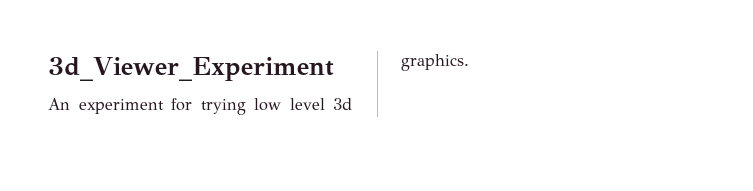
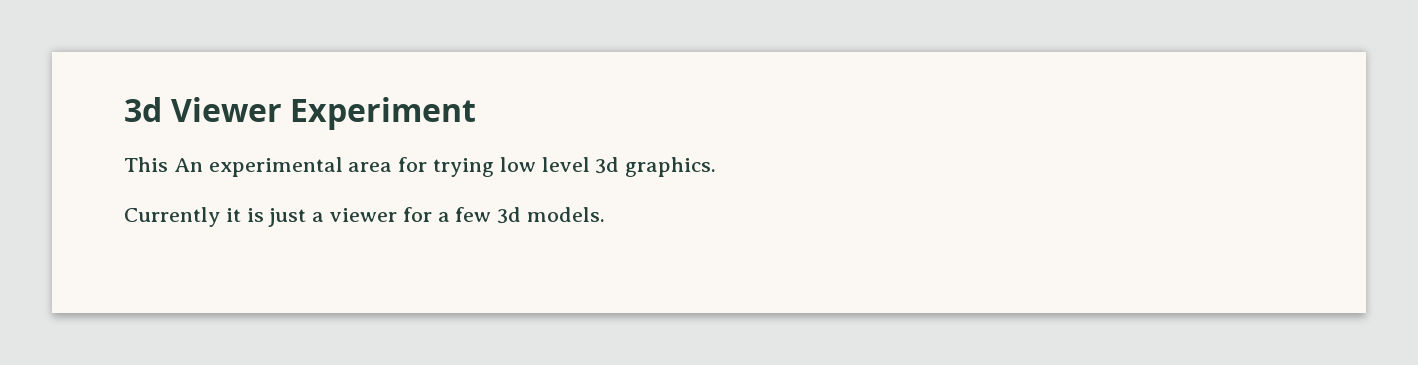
- 3d_Viewer_Experiment
- An experiment for trying low level 3d graphics.
+ 3d Viewer Experiment
+ This An experimental area for trying low level 3d graphics.
+ Currently it is just a viewer for a few 3d models.

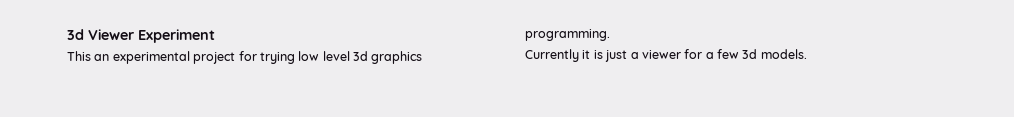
- This An experimental area for trying low level 3d graphics.
+ This an experimental project for trying low level 3d graphics programming.

